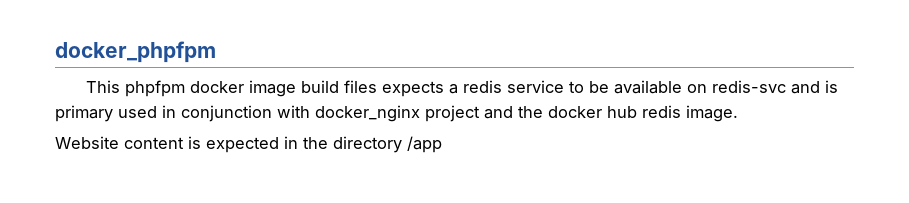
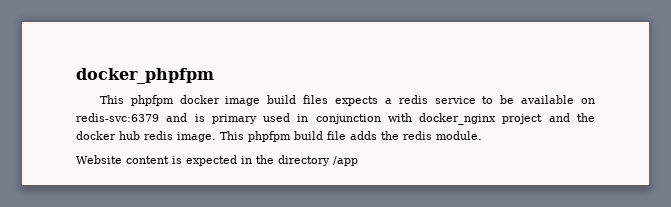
- This phpfpm docker image build files expects a redis service to be available on redis-svc and is primary used in conjunction with docker_nginx project and the docker hub redis image.
+ This phpfpm docker image build files expects a redis service to be available on redis-svc:6379 and is primary used in conjunction with docker_nginx project and the docker hub redis image. This phpfpm build file adds the redis module.

